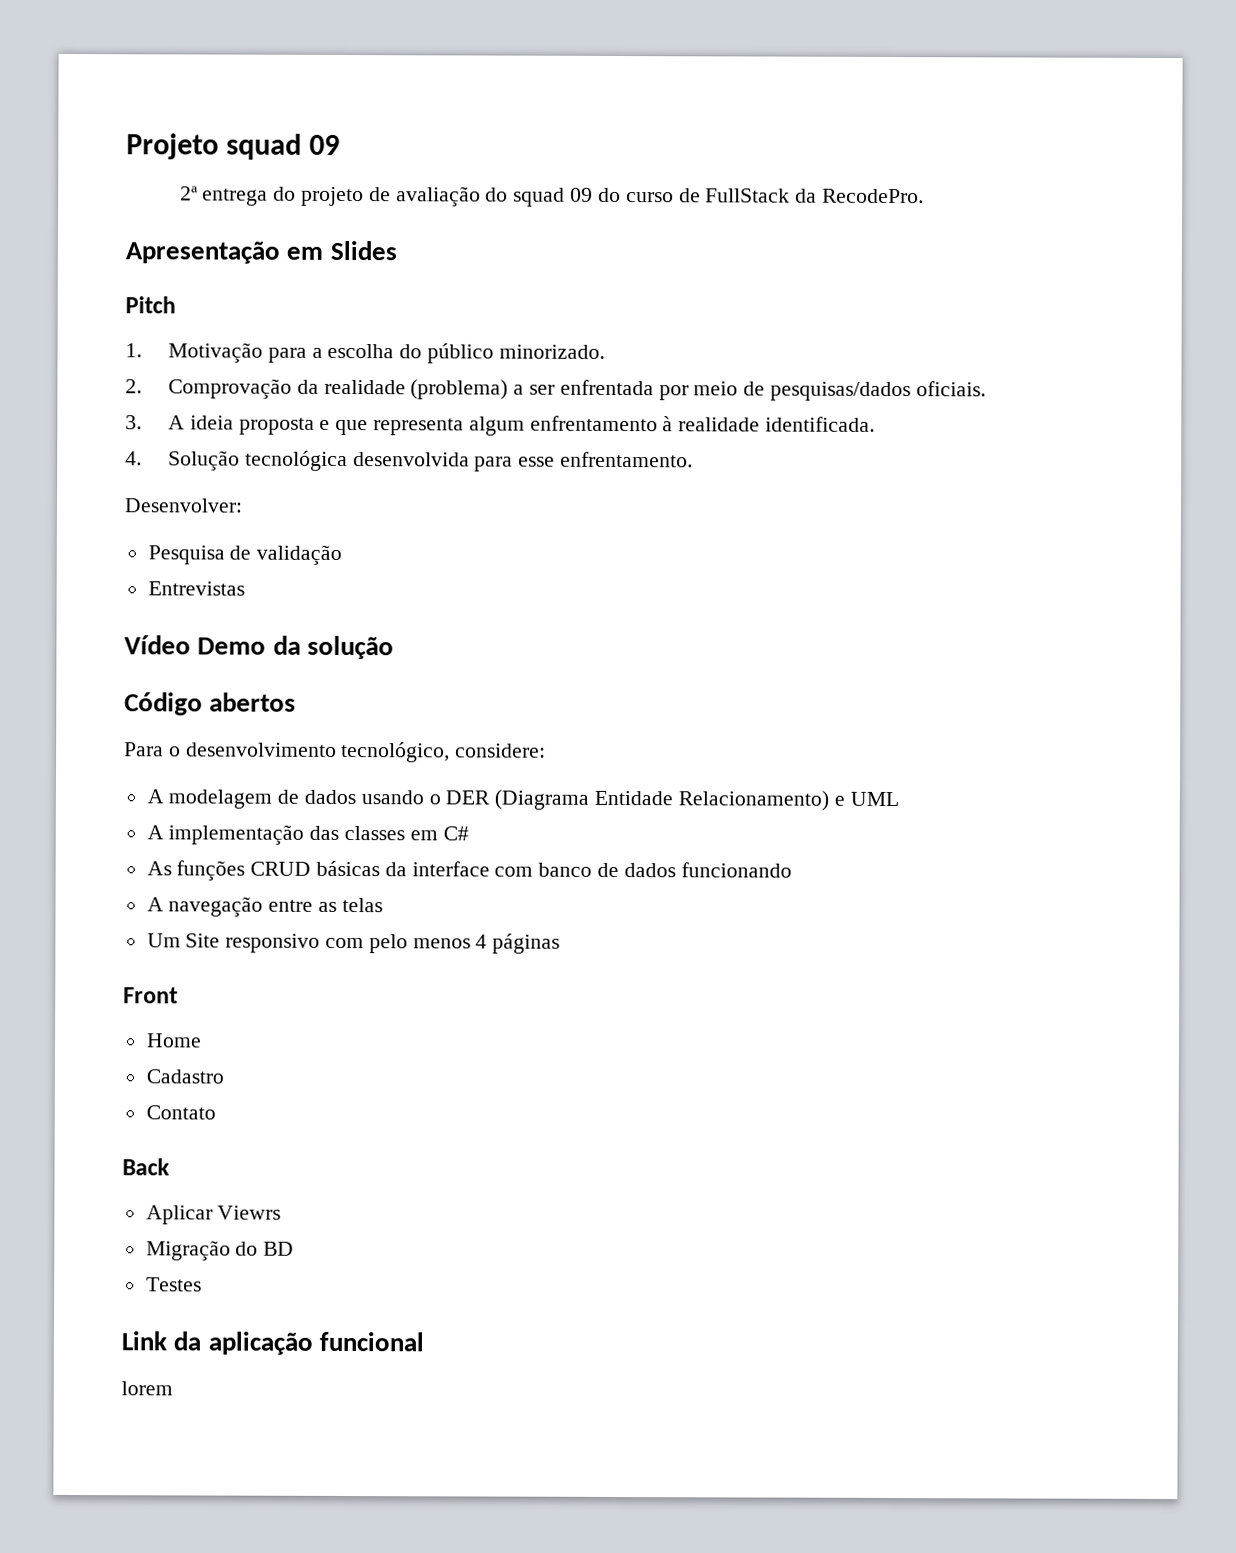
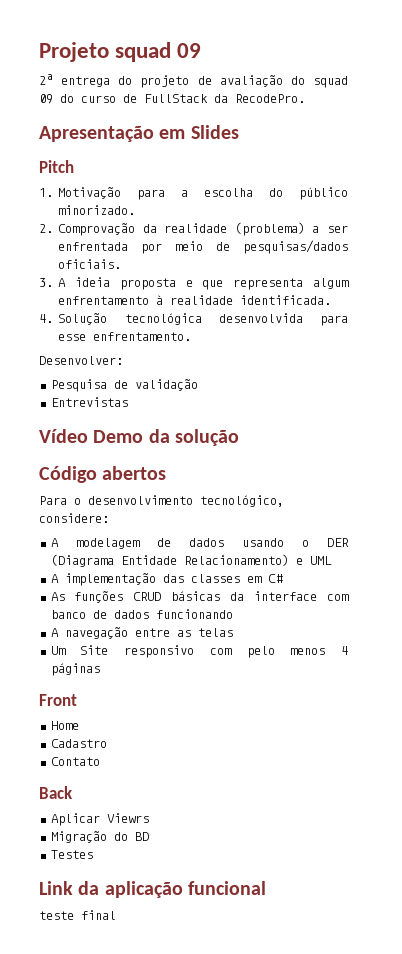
- lorem
+ teste final

